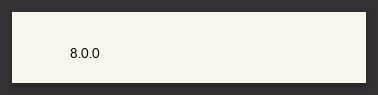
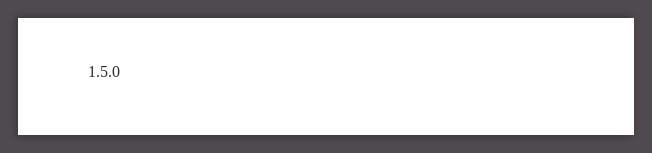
- 8.0.0
+ 1.5.0

